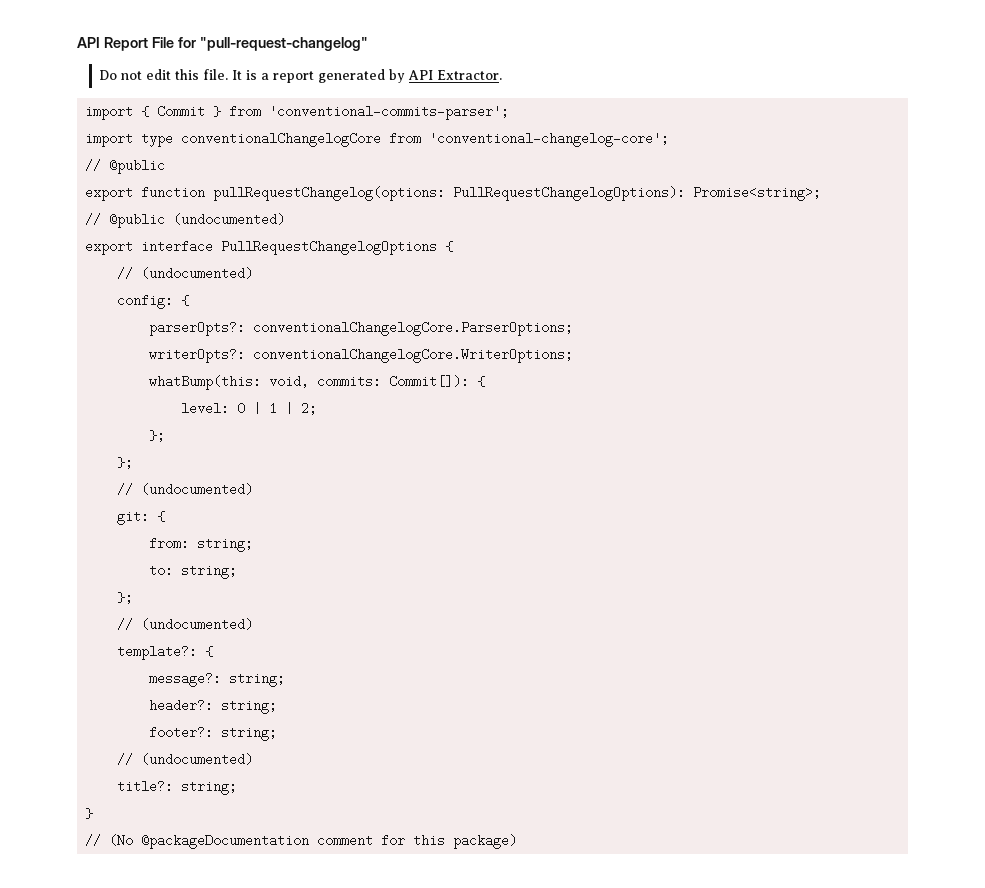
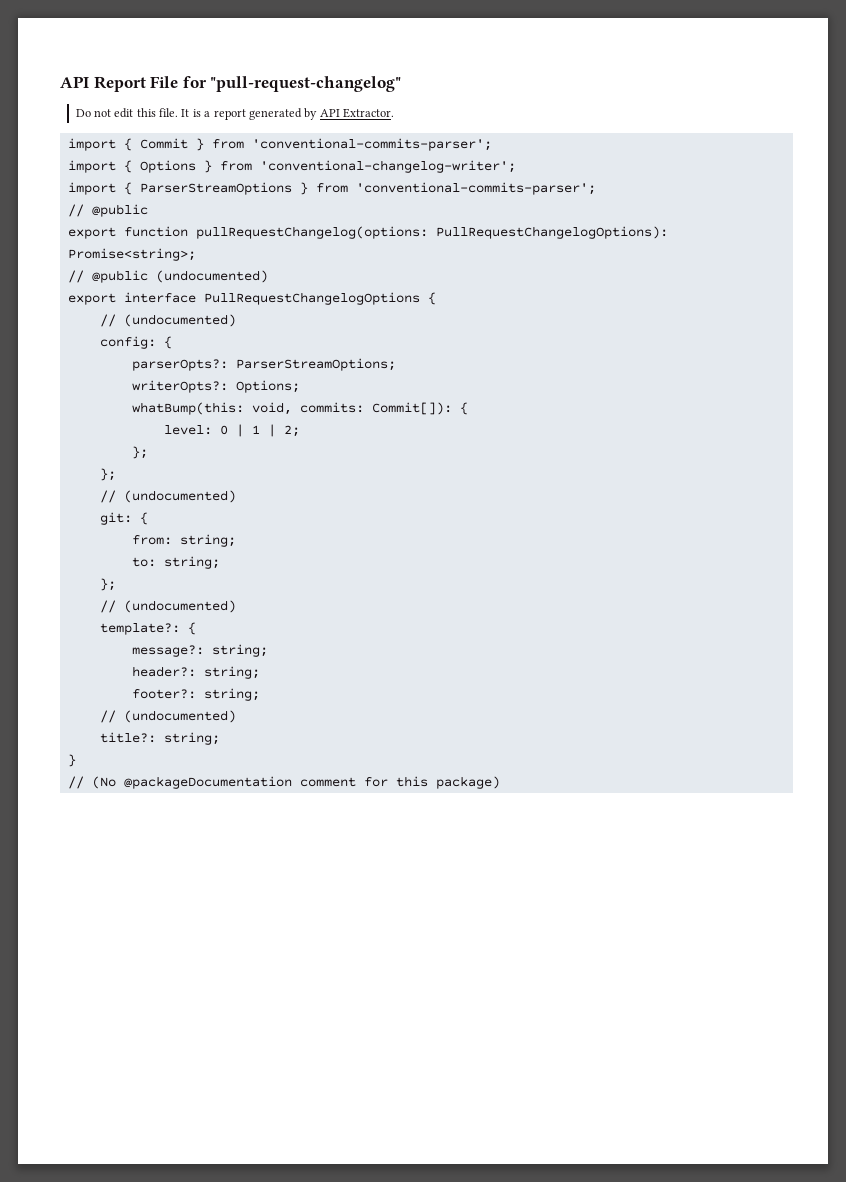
- import type conventionalChangelogCore from 'conventional-changelog-core';
+ import { Options } from 'conventional-changelog-writer';
+ import { ParserStreamOptions } from 'conventional-commits-parser';
- parserOpts?: conventionalChangelogCore.ParserOptions;
+ parserOpts?: ParserStreamOptions;
- writerOpts?: conventionalChangelogCore.WriterOptions;
+ writerOpts?: Options;

